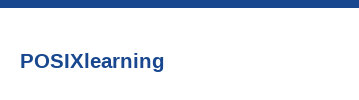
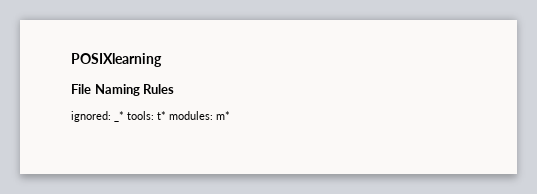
+ File Naming Rules
+ ignored: _* tools: t* modules: m*

